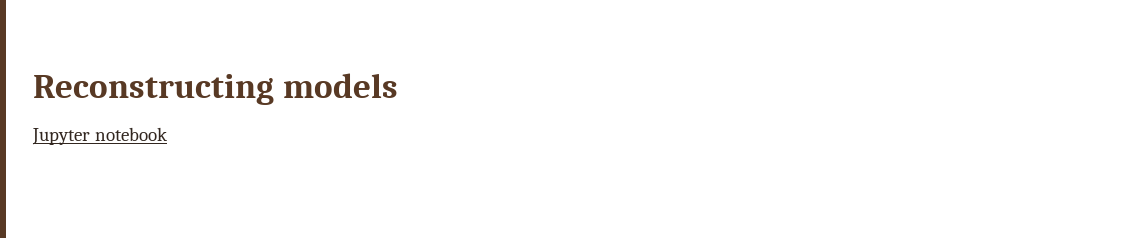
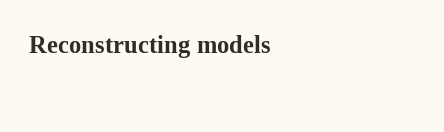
- Jupyter notebook

